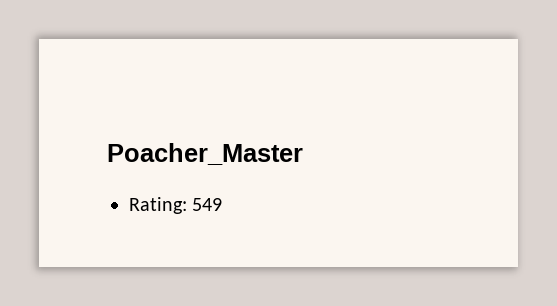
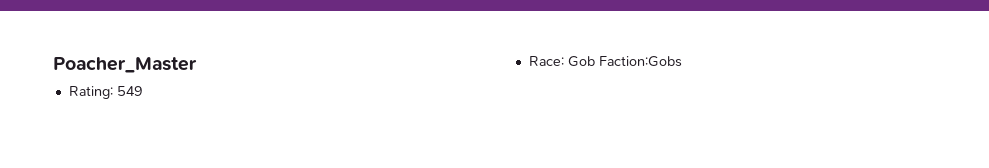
+ Race: Gob Faction:Gobs

